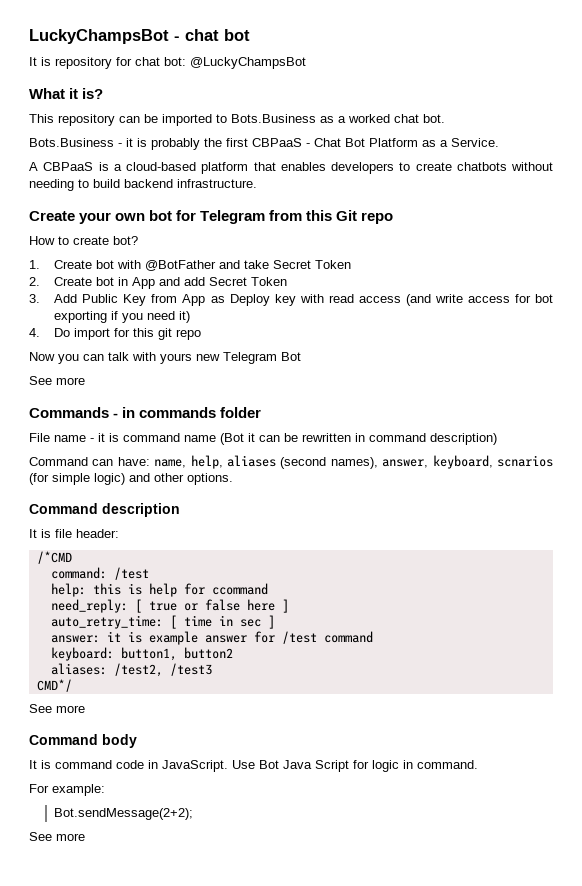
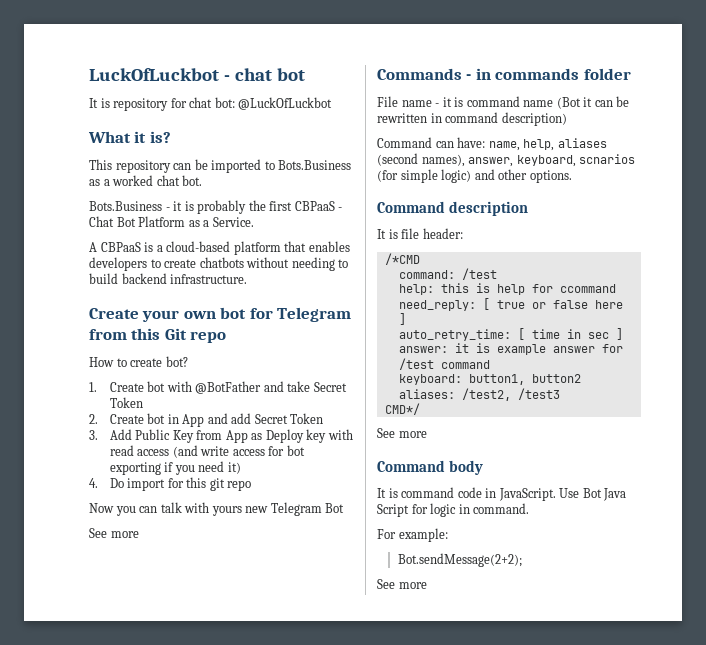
- LuckyChampsBot - chat bot
+ LuckOfLuckbot - chat bot
- It is repository for chat bot: @LuckyChampsBot
+ It is repository for chat bot: @LuckOfLuckbot

